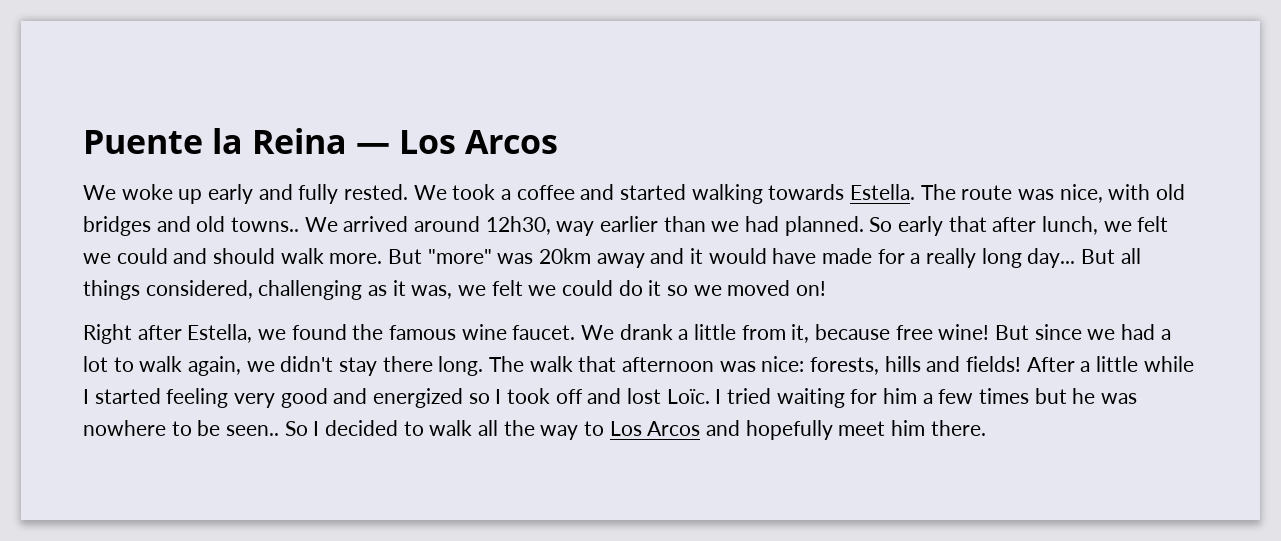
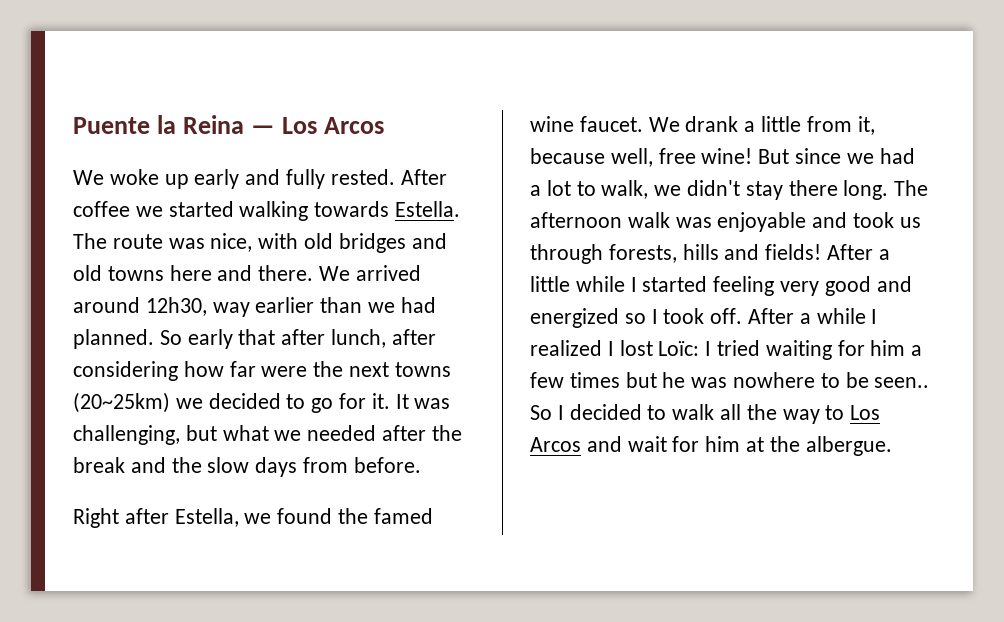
- We took a coffee and started walking towards Estella.
+ After coffee we started walking towards Estella.
- The route was nice, with old bridges and old towns..
+ The route was nice, with old bridges and old towns here and there.
- So early that after lunch, we felt we could and should walk more. But "more" was 20km away and it would have made for a really long day... But all things considered, challenging as it was, we felt we could do it so we moved on!
+ So early that after lunch, after considering how far were the next towns (20~25km) we decided to go for it. It was challenging, but what we needed after the break and the slow days from before.
- Right after Estella, we found the famous wine faucet.
+ Right after Estella, we found the famed wine faucet.
- We drank a little from it, because free wine!
+ We drank a little from it, because well, free wine!
- But since we had a lot to walk again, we didn't stay there long.
+ But since we had a lot to walk, we didn't stay there long.
- The walk that afternoon was nice: forests, hills and fields!
+ The afternoon walk was enjoyable and took us through forests, hills and fields!
- After a little while I started feeling very good and energized so I took off and lost Loïc. I tried waiting for him a few times but he was nowhere to be seen..
+ After a little while I started feeling very good and energized so I took off. After a while I realized I lost Loïc: I tried waiting for him a few times but he was nowhere to be seen..
- So I decided to walk all the way to Los Arcos and hopefully meet him there.
+ So I decided to walk all the way to Los Arcos and wait for him at the albergue.

